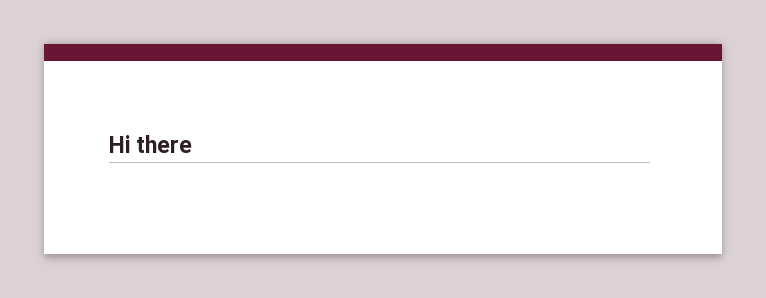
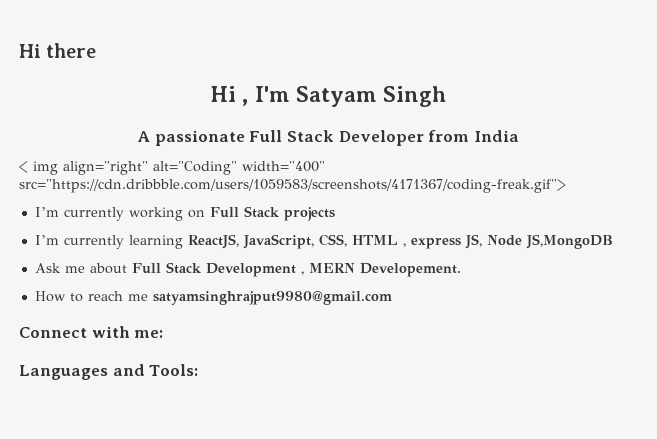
+ Hi , I'm Satyam Singh
+ A passionate Full Stack Developer from India
+ < img align="right" alt="Coding" width="400" src="https://cdn.dribbble.com/users/1059583/screenshots/4171367/coding-freak.gif">
+ I’m currently working on Full Stack projects
+ I’m currently learning ReactJS, JavaScript, CSS, HTML , express JS, Node JS,MongoDB
+ Ask me about Full Stack Development , MERN Developement.
+ How to reach me satyamsinghrajput9980@gmail.com
+ Connect with me:
+ Languages and Tools:

